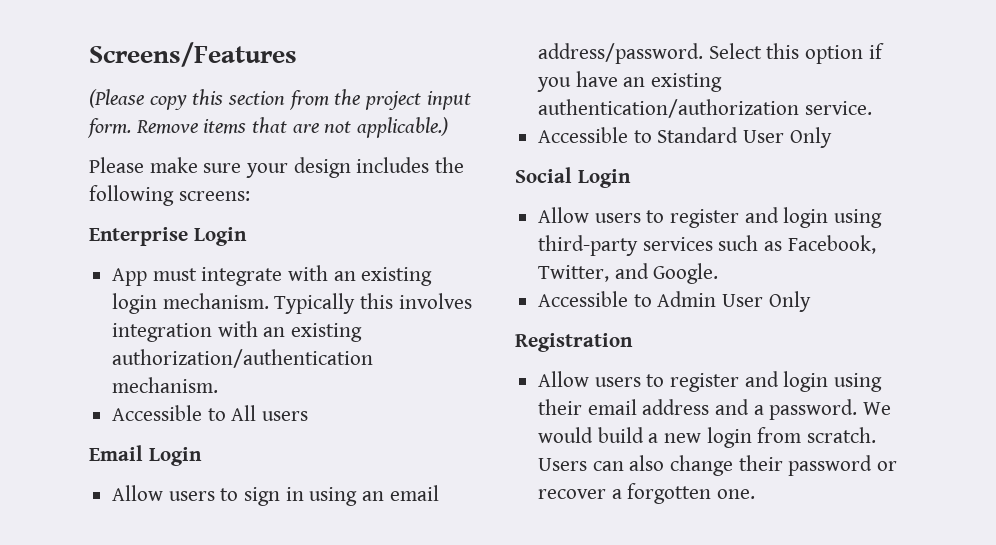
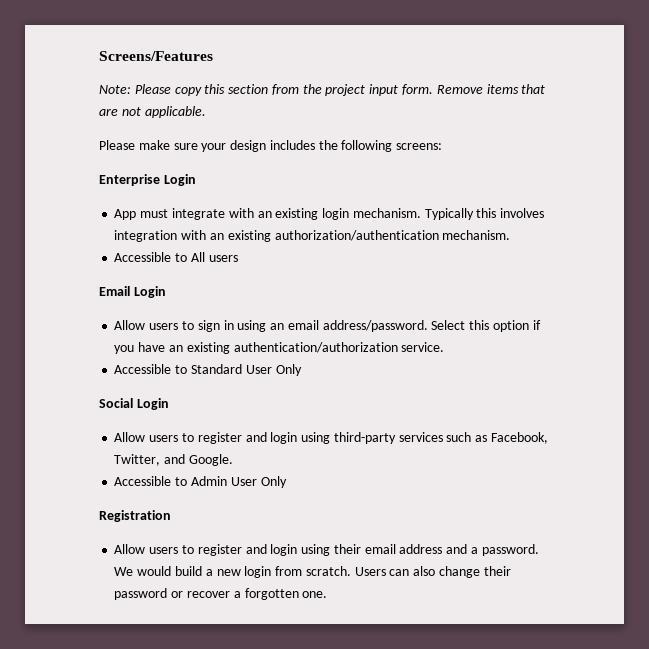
- (Please copy this section from the project input form.
+ Note: Please copy this section from the project input form.
- Remove items that are not applicable.)
+ Remove items that are not applicable.

